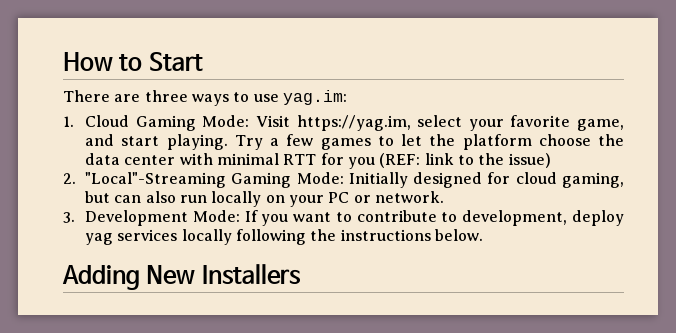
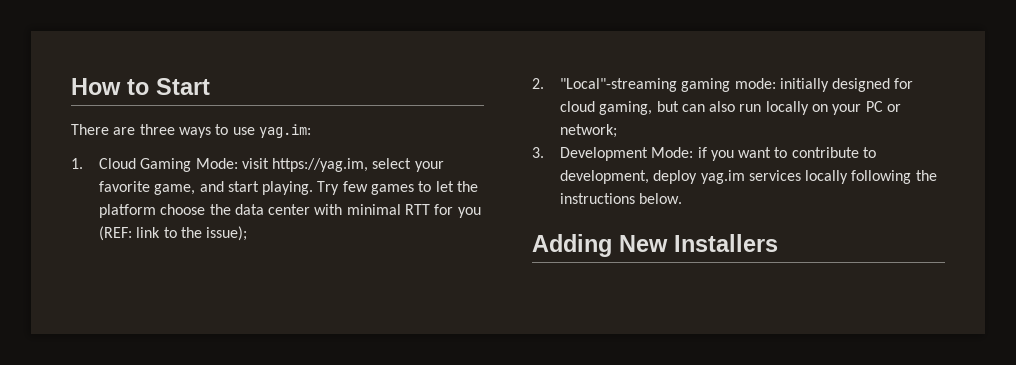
- 1. Cloud Gaming Mode: Visit https://yag.im, select your favorite game, and start playing.
+ 1. Cloud Gaming Mode: visit https://yag.im, select your favorite game, and start playing.
- Try a few games to let the platform choose the data center with minimal RTT for you (REF: link to the issue)
+ Try few games to let the platform choose the data center with minimal RTT for you (REF: link to the issue);
- 2. "Local"-Streaming Gaming Mode: Initially designed for cloud gaming, but can also run locally on your PC or network.
+ 2. "Local"-streaming gaming mode: initially designed for cloud gaming, but can also run locally on your PC or network;
- 3. Development Mode: If you want to contribute to development, deploy yag services locally following the instructions below.
+ 3. Development Mode: if you want to contribute to development, deploy yag.im services locally following the instructions below.

